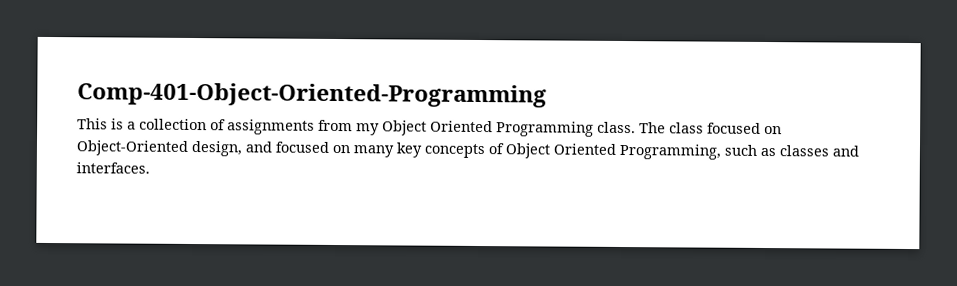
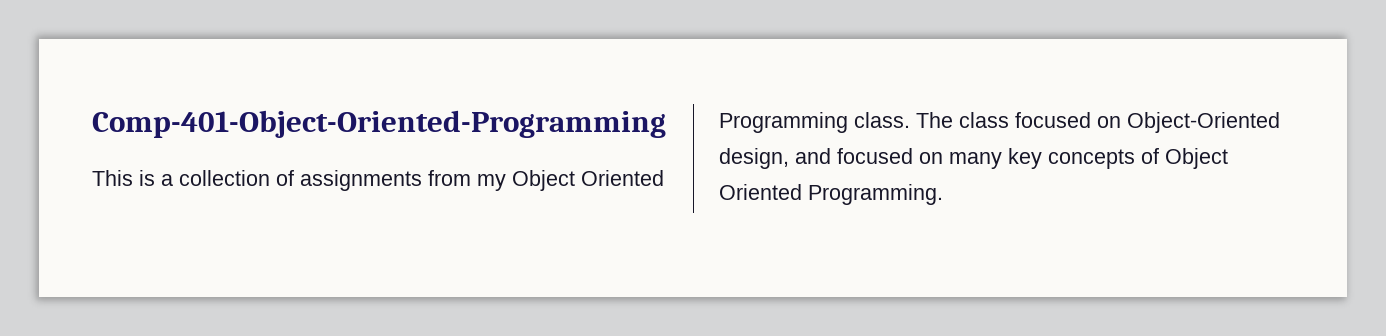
- The class focused on Object-Oriented design, and focused on many key concepts of Object Oriented Programming, such as classes and interfaces.
+ The class focused on Object-Oriented design, and focused on many key concepts of Object Oriented Programming.

